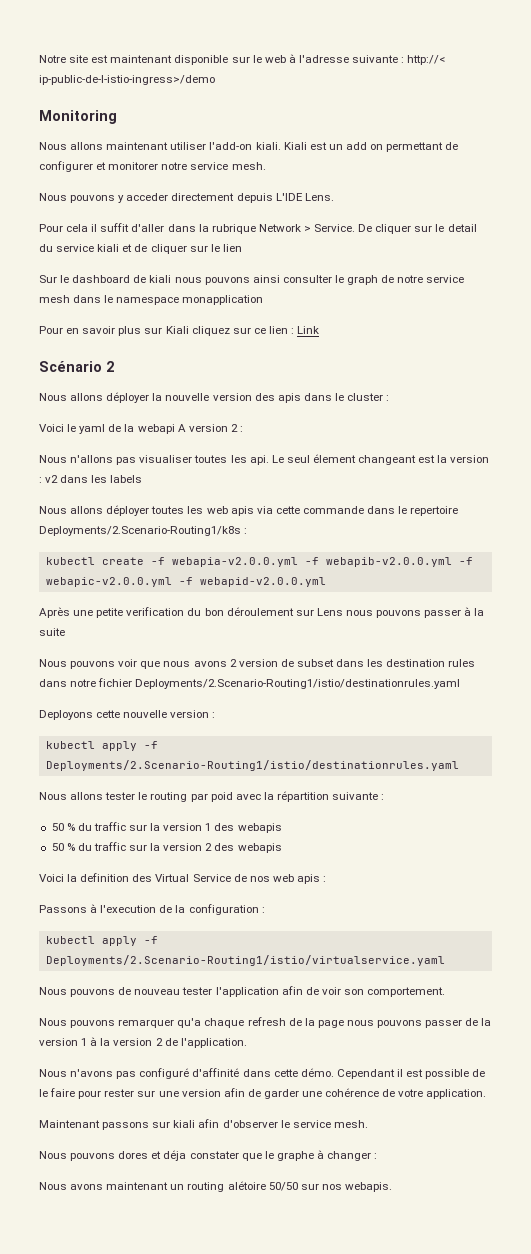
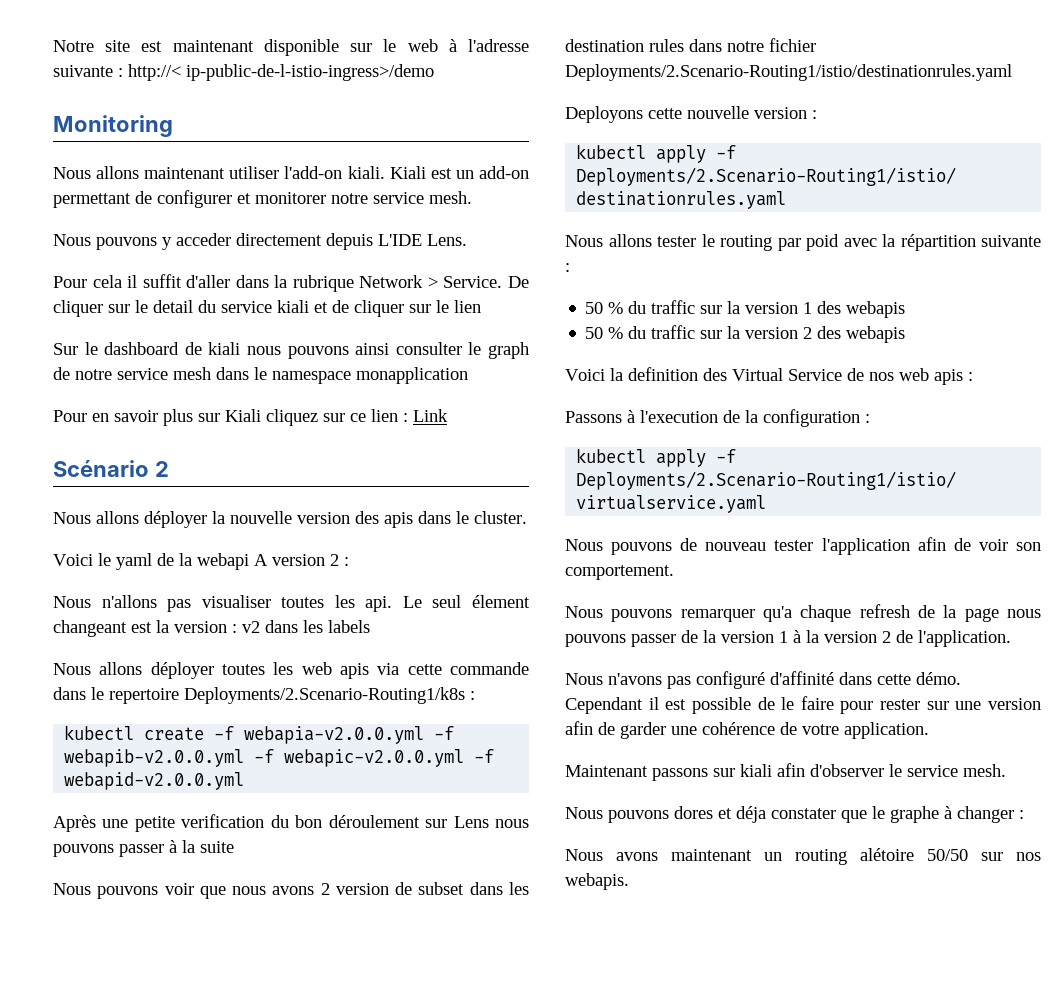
- Kiali est un add on permettant de configurer et monitorer notre service mesh.
+ Kiali est un add-on permettant de configurer et monitorer notre service mesh.
- Nous allons déployer la nouvelle version des apis dans le cluster :
+ Nous allons déployer la nouvelle version des apis dans le cluster.

